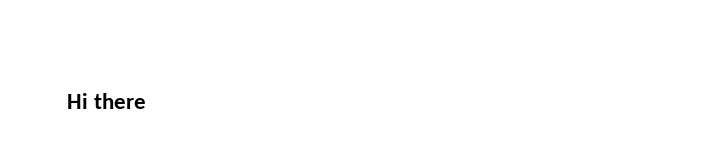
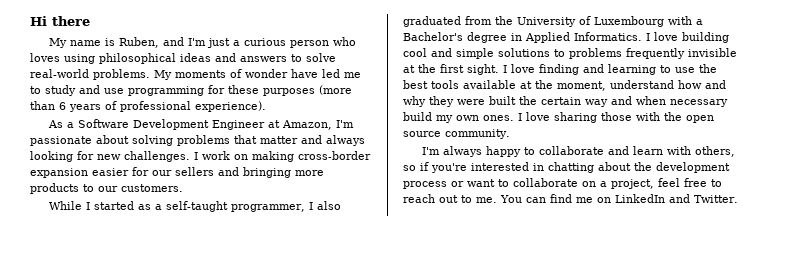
+ My name is Ruben, and I'm just a curious person who loves using philosophical ideas and answers to solve real-world problems. My moments of wonder have led me to study and use programming for these purposes (more than 6 years of professional experience).
+ As a Software Development Engineer at Amazon, I'm passionate about solving problems that matter and always looking for new challenges. I work on making cross-border expansion easier for our sellers and bringing more products to our customers.
+ While I started as a self-taught programmer, I also graduated from the University of Luxembourg with a Bachelor's degree in Applied Informatics. I love building cool and simple solutions to problems frequently invisible at the first sight. I love finding and learning to use the best tools available at the moment, understand how and why they were built the certain way and when necessary build my own ones. I love sharing those with the open source community.
+ I'm always happy to collaborate and learn with others, so if you're interested in chatting about the development process or want to collaborate on a project, feel free to reach out to me. You can find me on LinkedIn and Twitter.

